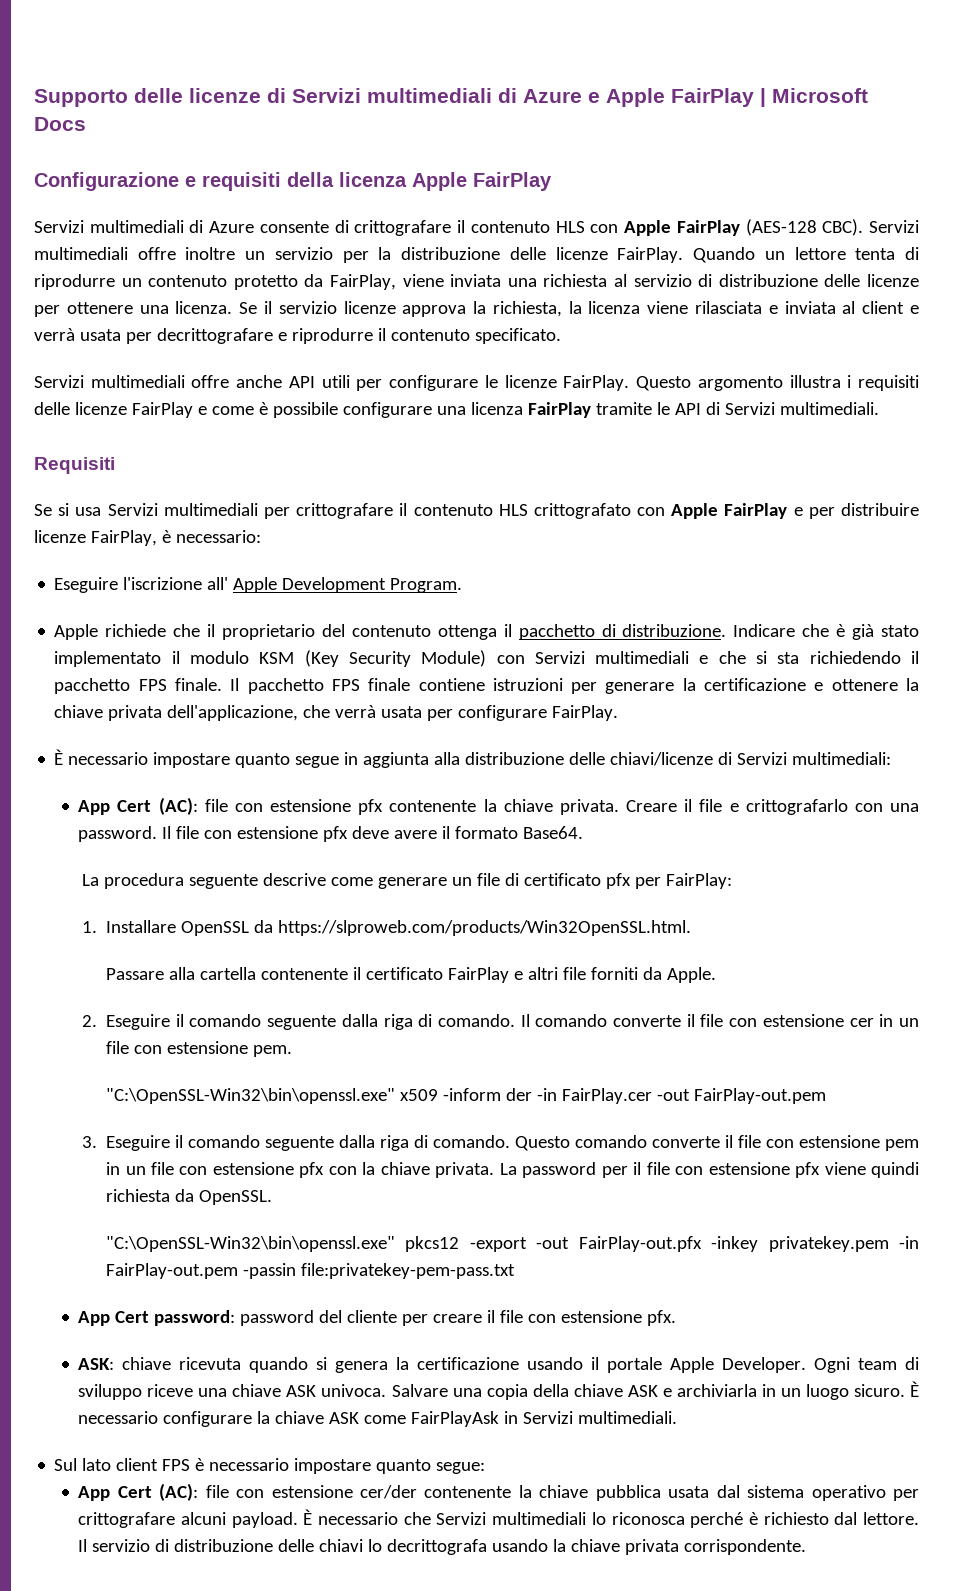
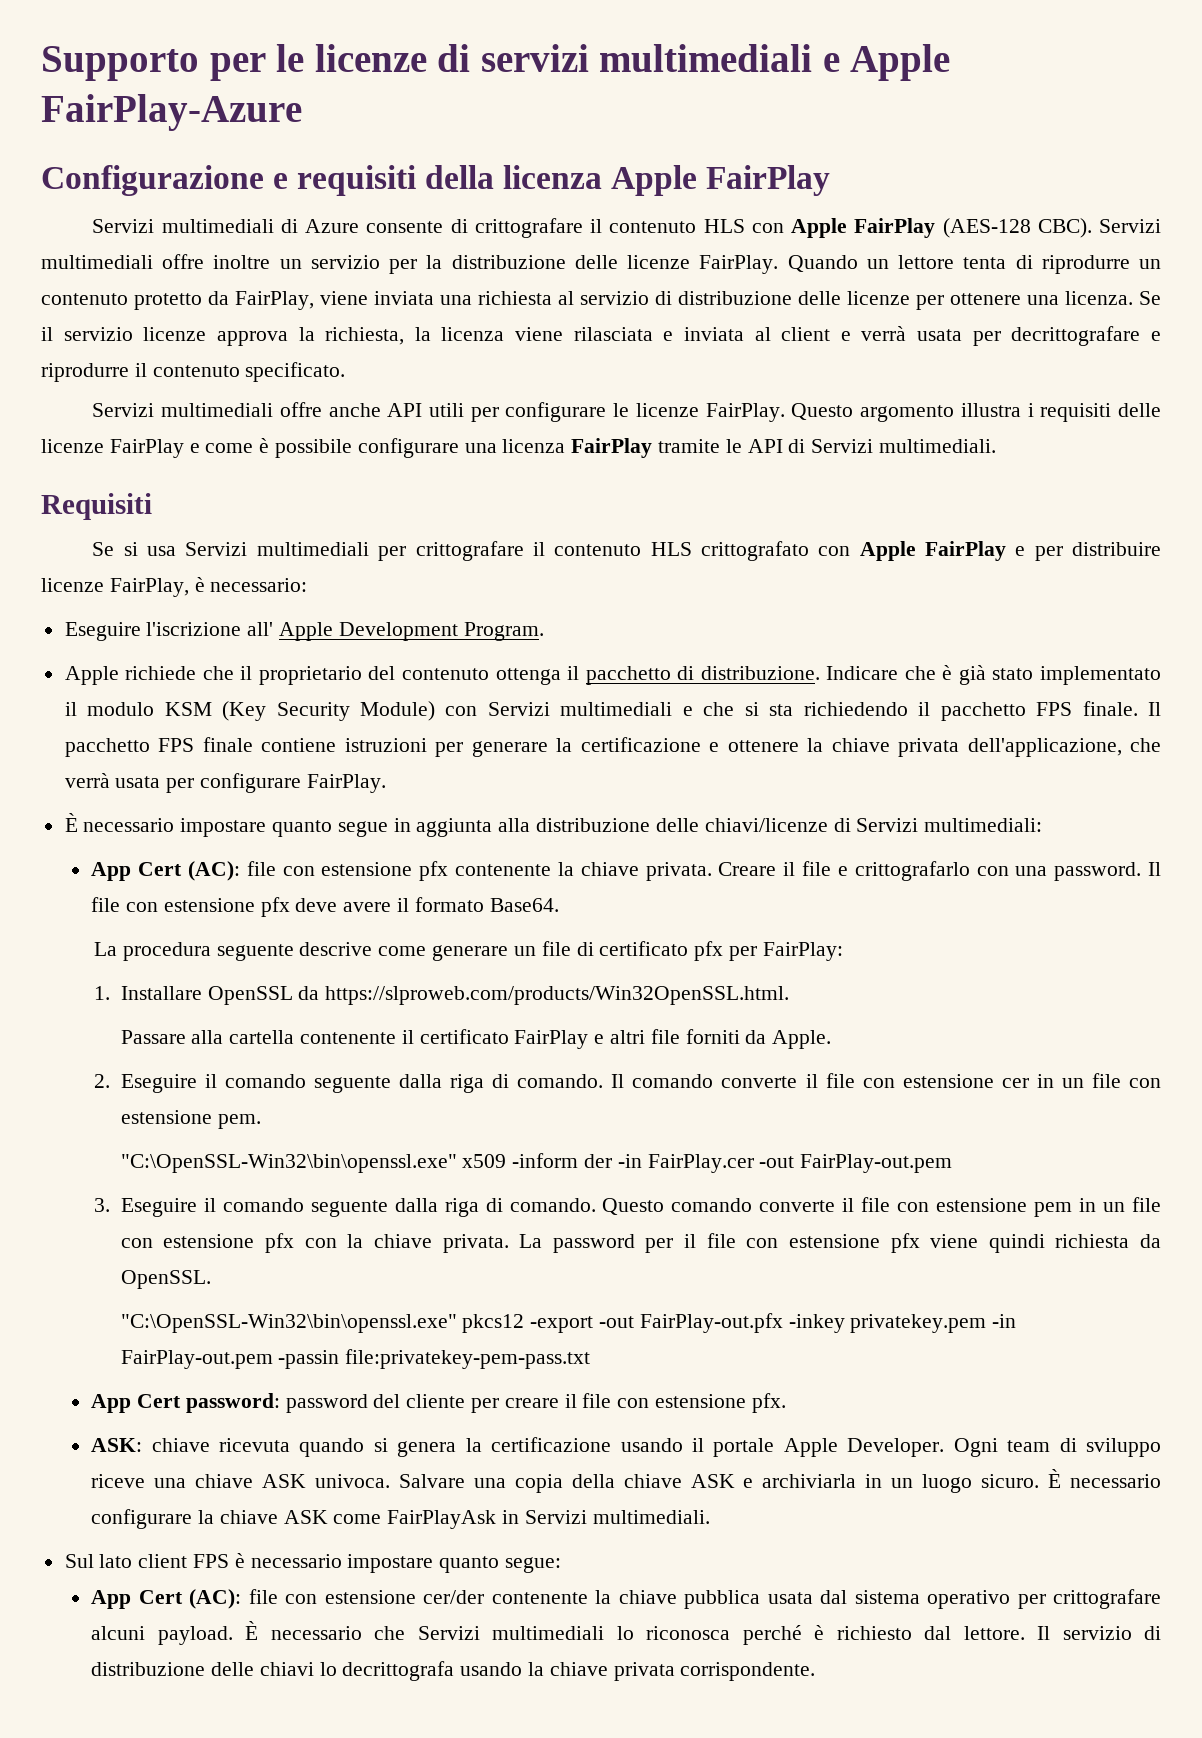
- Supporto delle licenze di Servizi multimediali di Azure e Apple FairPlay | Microsoft Docs
+ Supporto per le licenze di servizi multimediali e Apple FairPlay-Azure

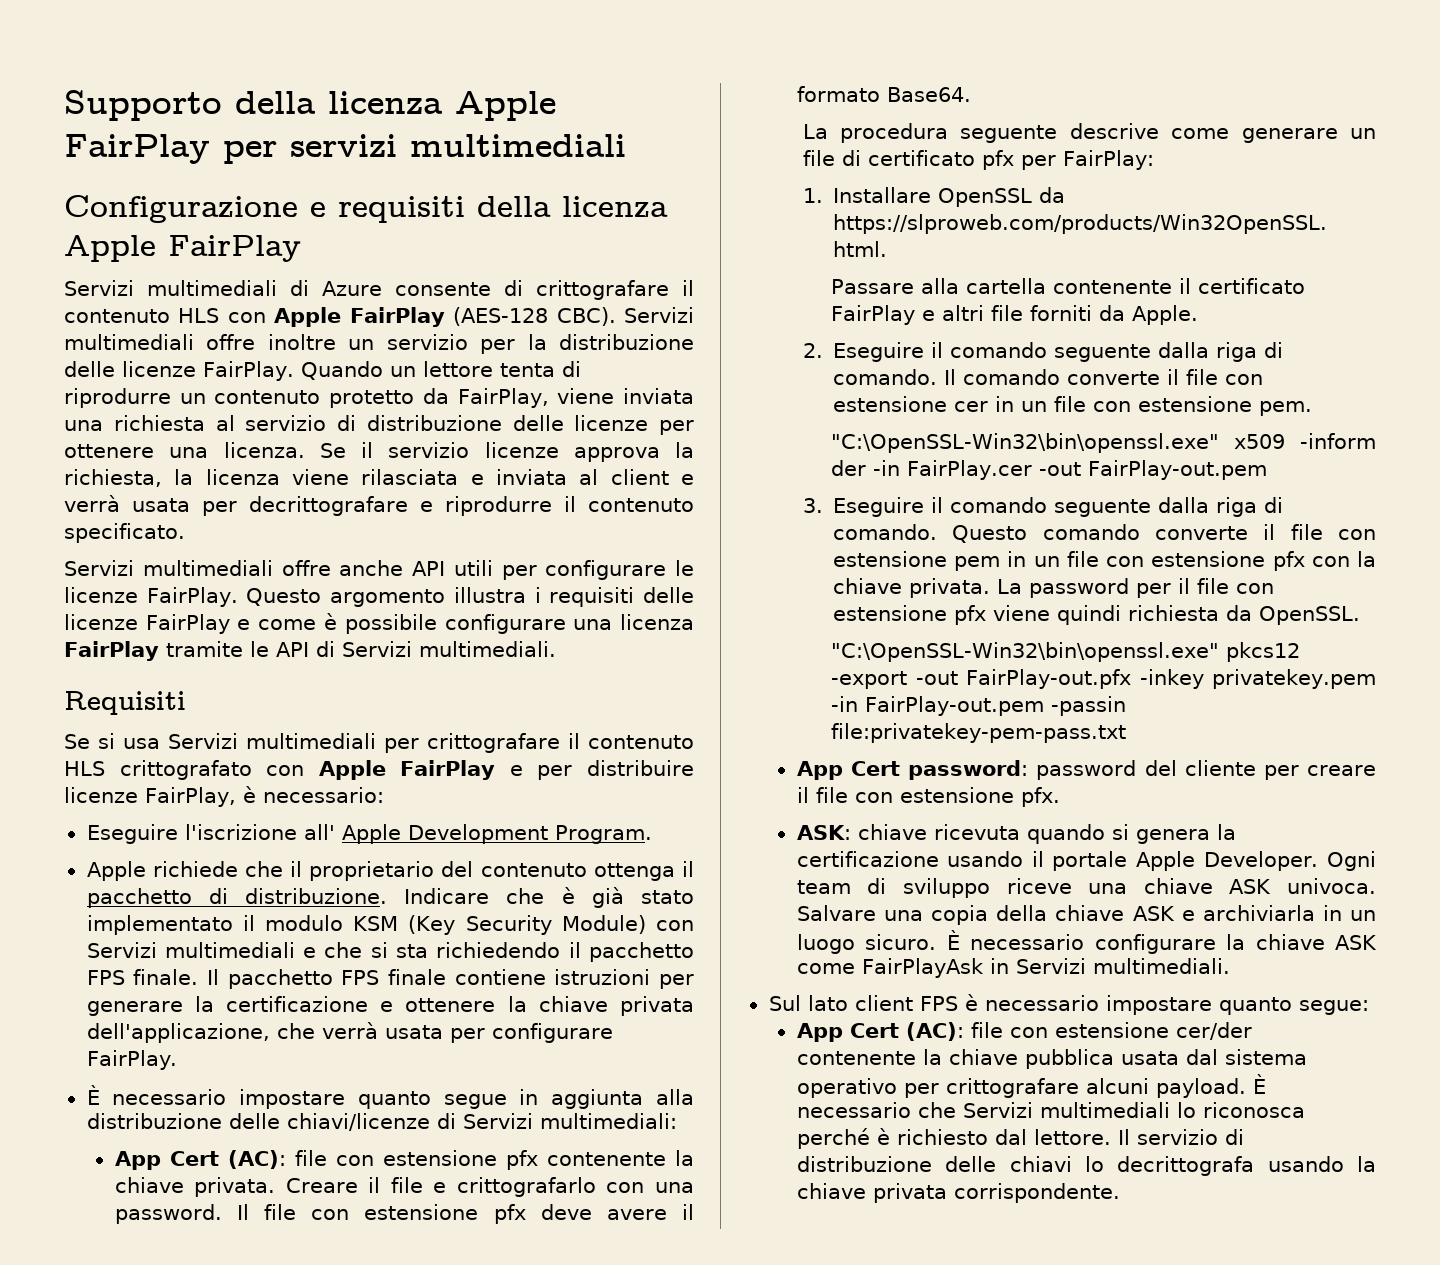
- Supporto per le licenze di servizi multimediali e Apple FairPlay-Azure
+ Supporto della licenza Apple FairPlay per servizi multimediali

